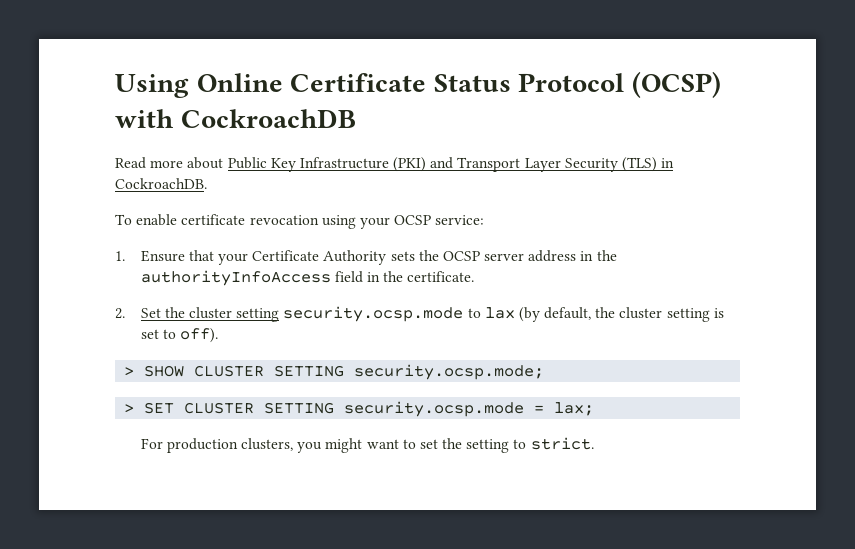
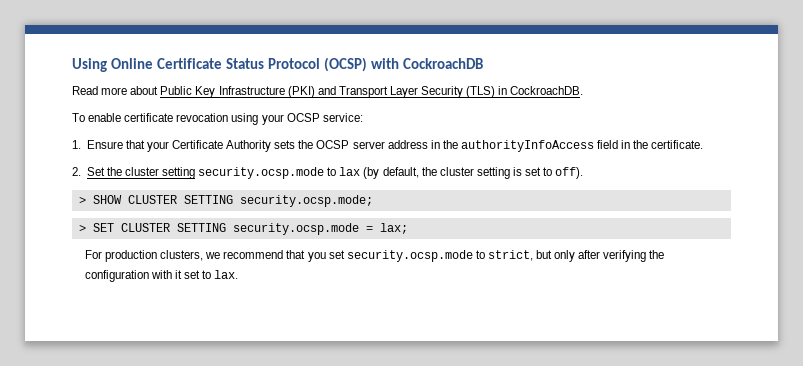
- For production clusters, you might want to set the setting to strict.
+ For production clusters, we recommend that you set security.ocsp.mode to strict, but only after verifying the configuration with it set to lax.

